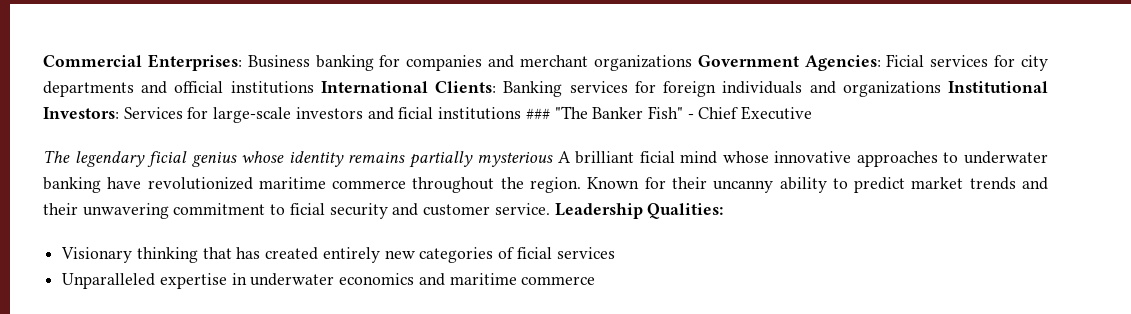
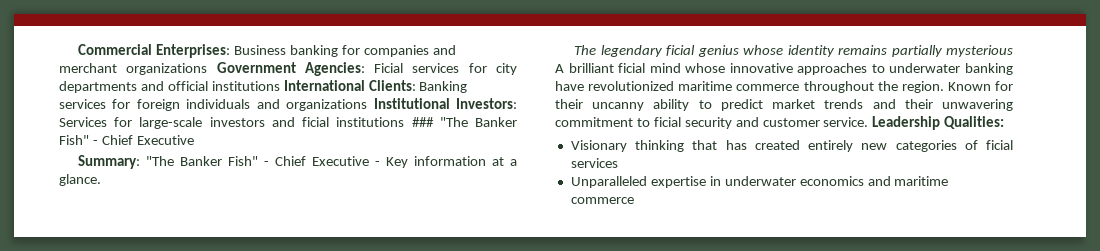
+ Summary: "The Banker Fish" - Chief Executive - Key information at a glance.

